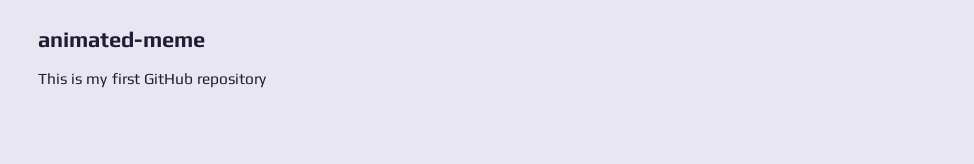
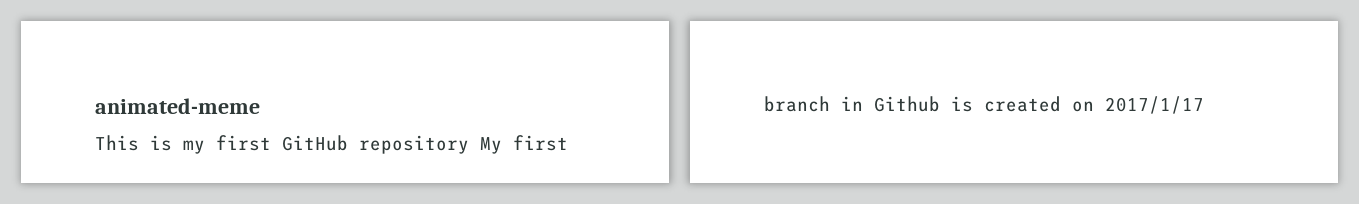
- This is my first GitHub repository
+ This is my first GitHub repository My first branch in Github is created on 2017/1/17

